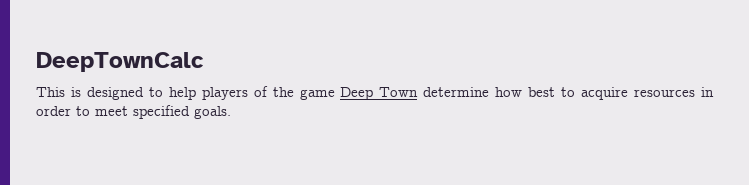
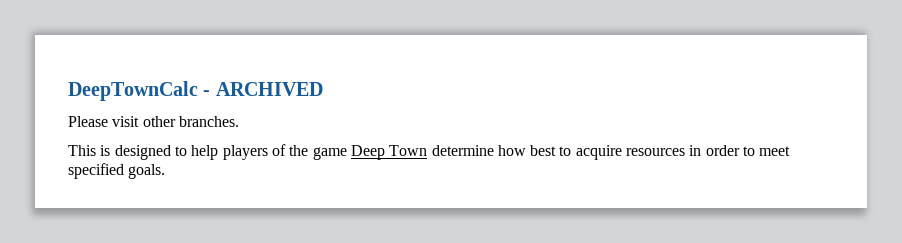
- DeepTownCalc
+ DeepTownCalc - ARCHIVED
+ Please visit other branches.

